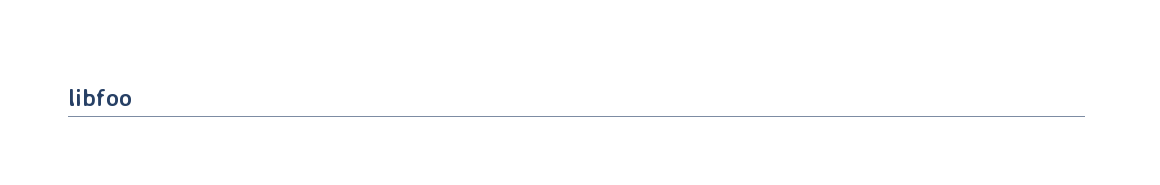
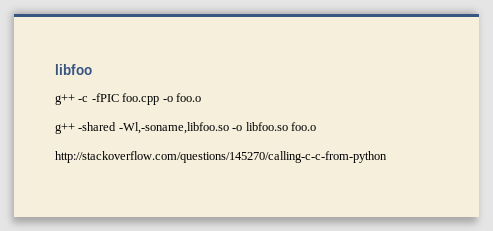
+ g++ -c -fPIC foo.cpp -o foo.o
+ g++ -shared -Wl,-soname,libfoo.so -o libfoo.so foo.o
+ http://stackoverflow.com/questions/145270/calling-c-c-from-python

